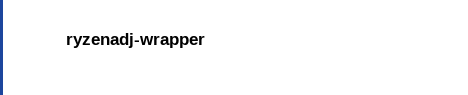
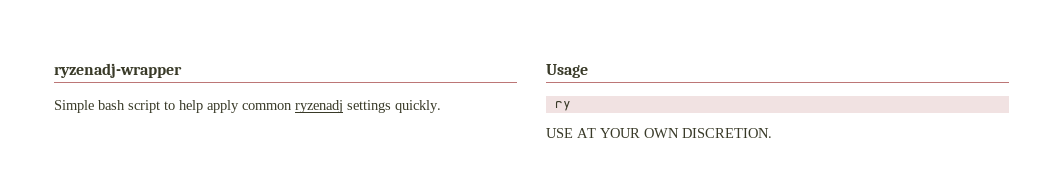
+ Simple bash script to help apply common ryzenadj settings quickly.
+ Usage
+ ry
+ USE AT YOUR OWN DISCRETION.

